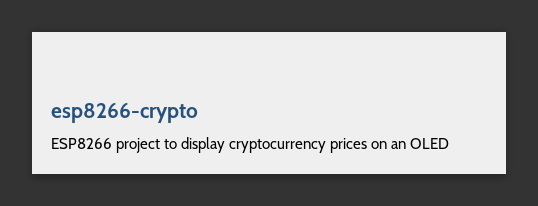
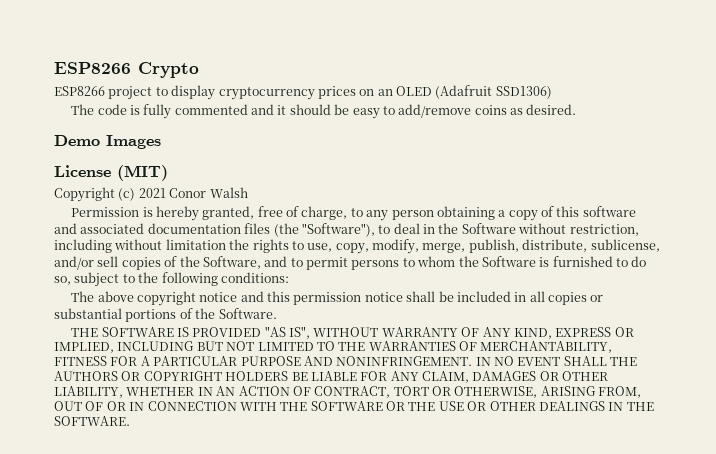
- esp8266-crypto
+ ESP8266 Crypto
- ESP8266 project to display cryptocurrency prices on an OLED
+ ESP8266 project to display cryptocurrency prices on an OLED (Adafruit SSD1306)
+ The code is fully commented and it should be easy to add/remove coins as desired.
+ Demo Images
+ License (MIT)
+ Copyright (c) 2021 Conor Walsh
+ Permission is hereby granted, free of charge, to any person obtaining a copy of this software and associated documentation files (the "Software"), to deal in the Software without restriction, including without limitation the rights to use, copy, modify, merge, publish, distribute, sublicense, and/or sell copies of the Software, and to permit persons to whom the Software is furnished to do so, subject to the following conditions:
+ The above copyright notice and this permission notice shall be included in all copies or substantial portions of the Software.
+ THE SOFTWARE IS PROVIDED "AS IS", WITHOUT WARRANTY OF ANY KIND, EXPRESS OR IMPLIED, INCLUDING BUT NOT LIMITED TO THE WARRANTIES OF MERCHANTABILITY, FITNESS FOR A PARTICULAR PURPOSE AND NONINFRINGEMENT. IN NO EVENT SHALL THE AUTHORS OR COPYRIGHT HOLDERS BE LIABLE FOR ANY CLAIM, DAMAGES OR OTHER LIABILITY, WHETHER IN AN ACTION OF CONTRACT, TORT OR OTHERWISE, ARISING FROM, OUT OF OR IN CONNECTION WITH THE SOFTWARE OR THE USE OR OTHER DEALINGS IN THE SOFTWARE.

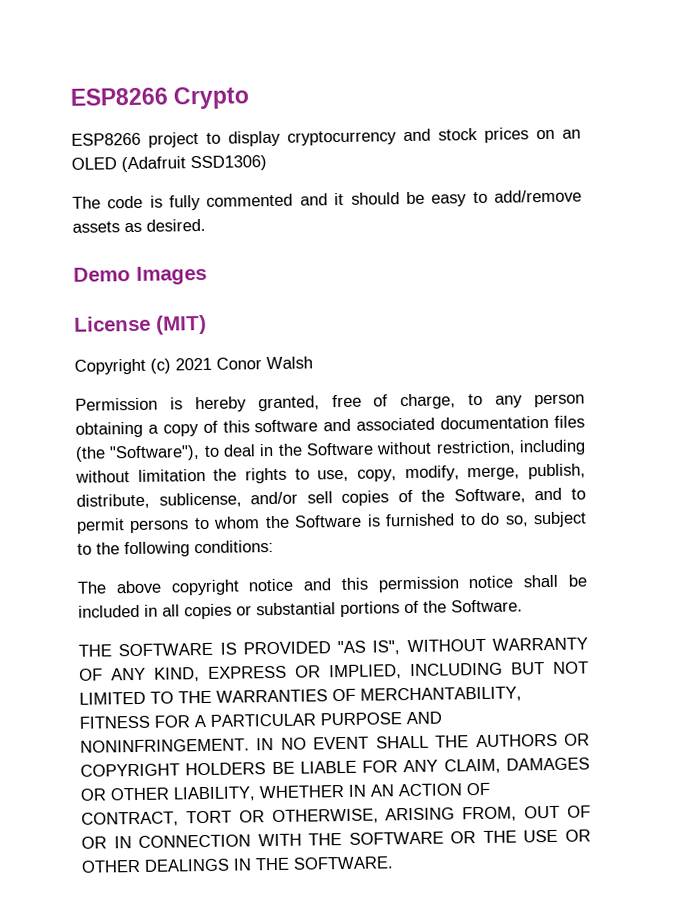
- ESP8266 project to display cryptocurrency prices on an OLED (Adafruit SSD1306)
+ ESP8266 project to display cryptocurrency and stock prices on an OLED (Adafruit SSD1306)
- The code is fully commented and it should be easy to add/remove coins as desired.
+ The code is fully commented and it should be easy to add/remove assets as desired.

